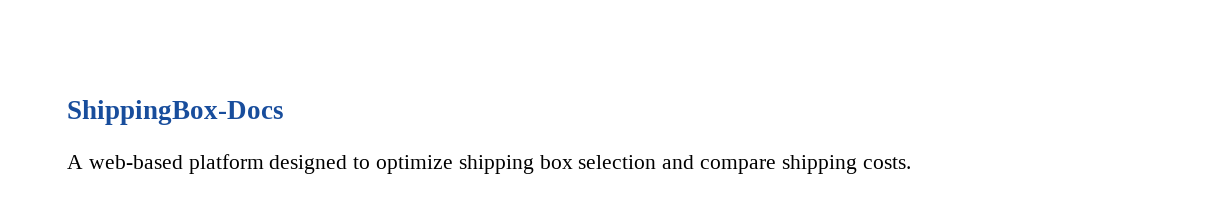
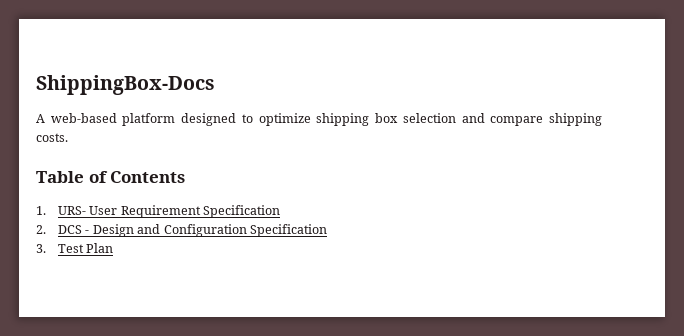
+ Table of Contents
+ 1. URS- User Requirement Specification
+ 2. DCS - Design and Configuration Specification
+ 3. Test Plan

